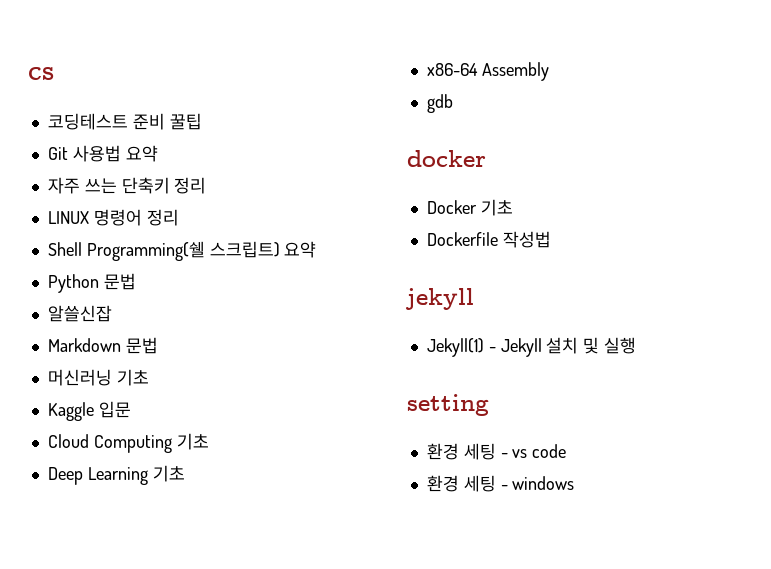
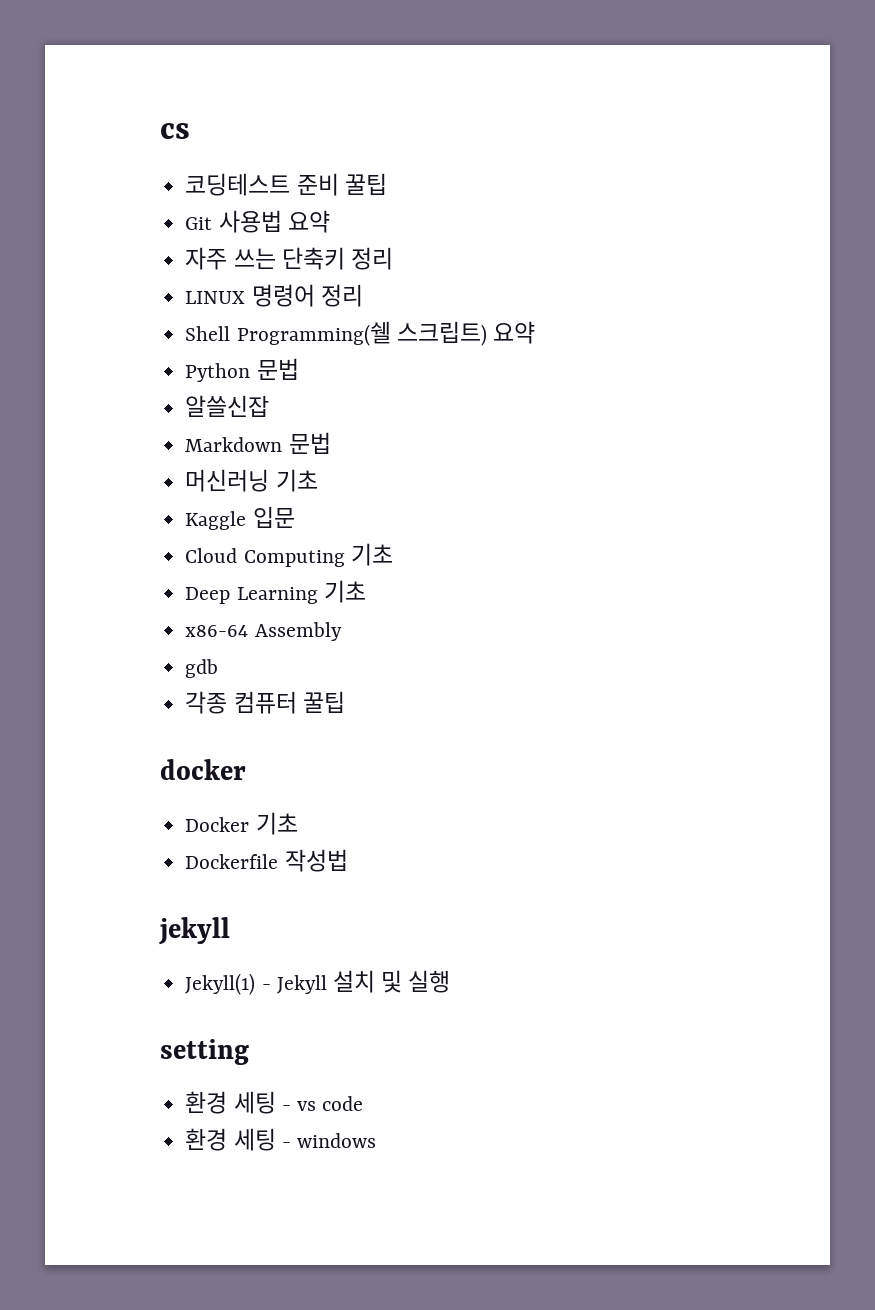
+ 각종 컴퓨터 꿀팁

